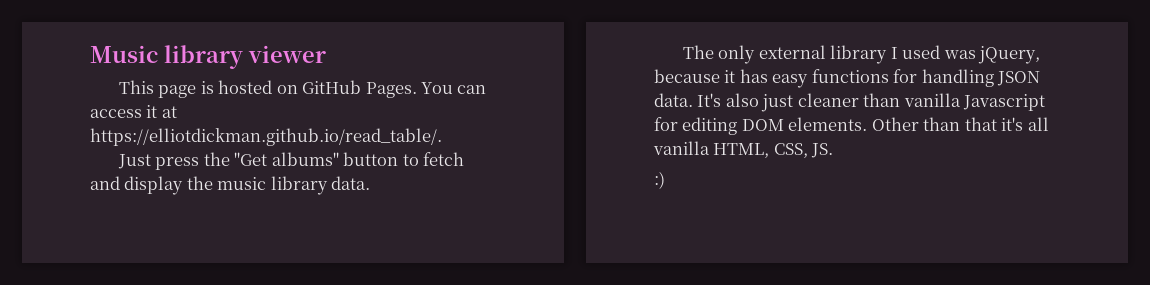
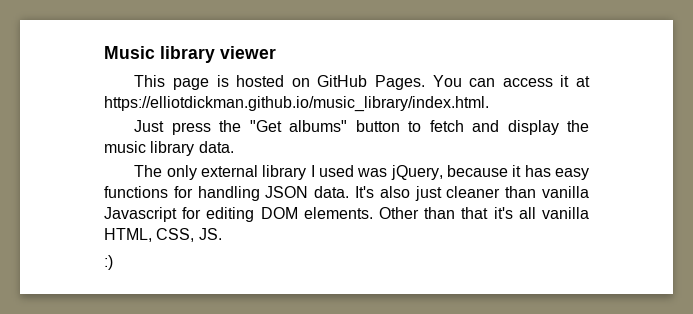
- You can access it at https://elliotdickman.github.io/read_table/.
+ You can access it at https://elliotdickman.github.io/music_library/index.html.

